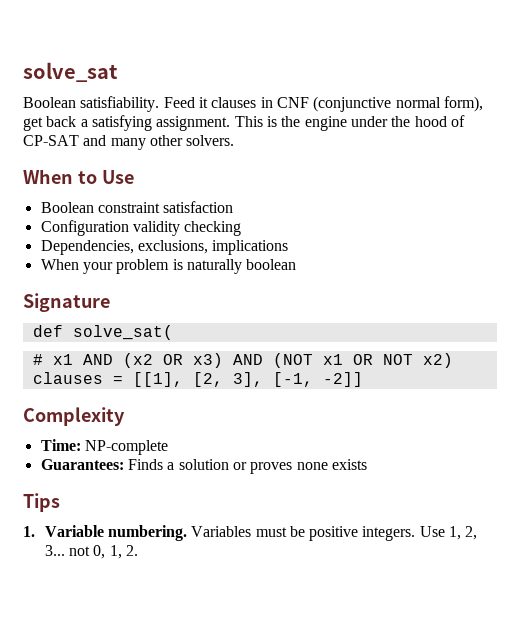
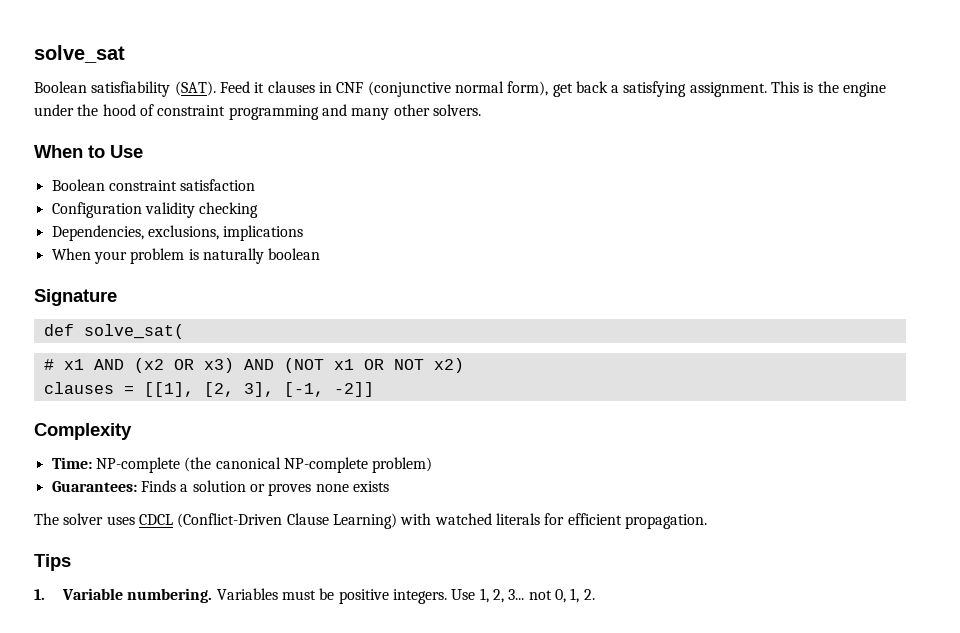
- Boolean satisfiability.
+ Boolean satisfiability (SAT).
- This is the engine under the hood of CP-SAT and many other solvers.
+ This is the engine under the hood of constraint programming and many other solvers.
- Time: NP-complete
+ Time: NP-complete (the canonical NP-complete problem)
+ The solver uses CDCL (Conflict-Driven Clause Learning) with watched literals for efficient propagation.

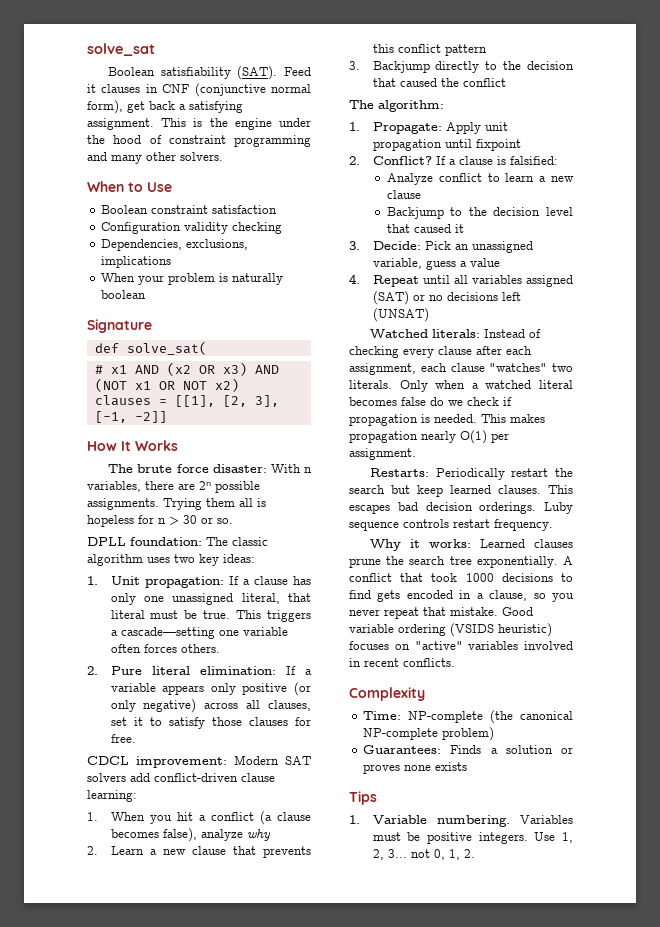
+ How It Works
+ The brute force disaster: With n variables, there are 2ⁿ possible assignments. Trying them all is hopeless for n > 30 or so.
+ DPLL foundation: The classic algorithm uses two key ideas:
+ 1. Unit propagation: If a clause has only one unassigned literal, that literal must be true. This triggers a cascade—setting one variable often forces others.
+ 2. Pure literal elimination: If a variable appears only positive (or only negative) across all clauses, set it to satisfy those clauses for free.
+ CDCL improvement: Modern SAT solvers add conflict-driven clause learning:
+ 1. When you hit a conflict (a clause becomes false), analyze why
+ 2. Learn a new clause that prevents this conflict pattern
+ 3. Backjump directly to the decision that caused the conflict
+ The algorithm:
+ 1. Propagate: Apply unit propagation until fixpoint
+ 2. Conflict? If a clause is falsified:
+ Analyze conflict to learn a new clause
+ Backjump to the decision level that caused it
+ 3. Decide: Pick an unassigned variable, guess a value
+ 4. Repeat until all variables assigned (SAT) or no decisions left (UNSAT)
+ Watched literals: Instead of checking every clause after each assignment, each clause "watches" two literals. Only when a watched literal becomes false do we check if propagation is needed. This makes propagation nearly O(1) per assignment.
+ Restarts: Periodically restart the search but keep learned clauses. This escapes bad decision orderings. Luby sequence controls restart frequency.
+ Why it works: Learned clauses prune the search tree exponentially. A conflict that took 1000 decisions to find gets encoded in a clause, so you never repeat that mistake. Good variable ordering (VSIDS heuristic) focuses on "active" variables involved in recent conflicts.
- The solver uses CDCL (Conflict-Driven Clause Learning) with watched literals for efficient propagation.

